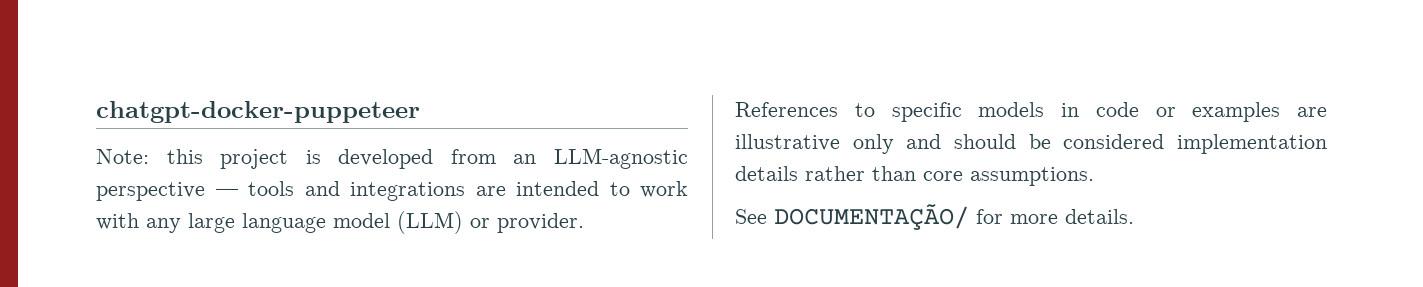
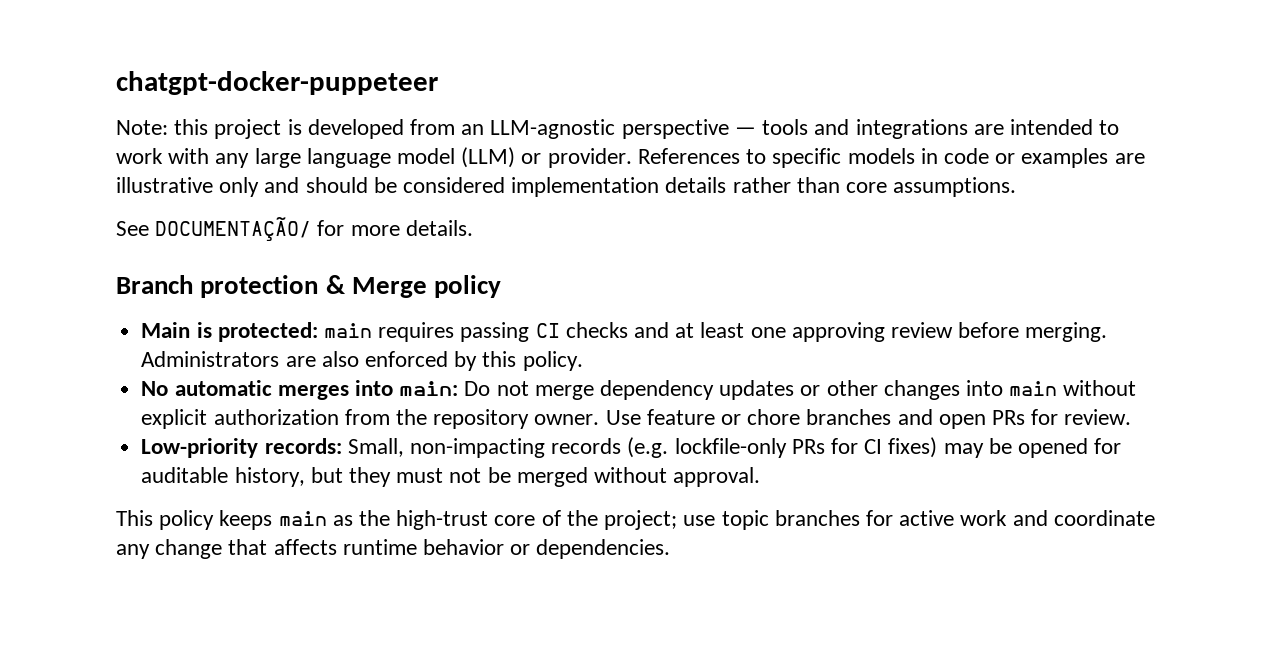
+ Branch protection & Merge policy
+ Main is protected: main requires passing CI checks and at least one approving review before merging. Administrators are also enforced by this policy.
+ No automatic merges into main: Do not merge dependency updates or other changes into main without explicit authorization from the repository owner. Use feature or chore branches and open PRs for review.
+ Low-priority records: Small, non-impacting records (e.g. lockfile-only PRs for CI fixes) may be opened for auditable history, but they must not be merged without approval.
+ This policy keeps main as the high-trust core of the project; use topic branches for active work and coordinate any change that affects runtime behavior or dependencies.

